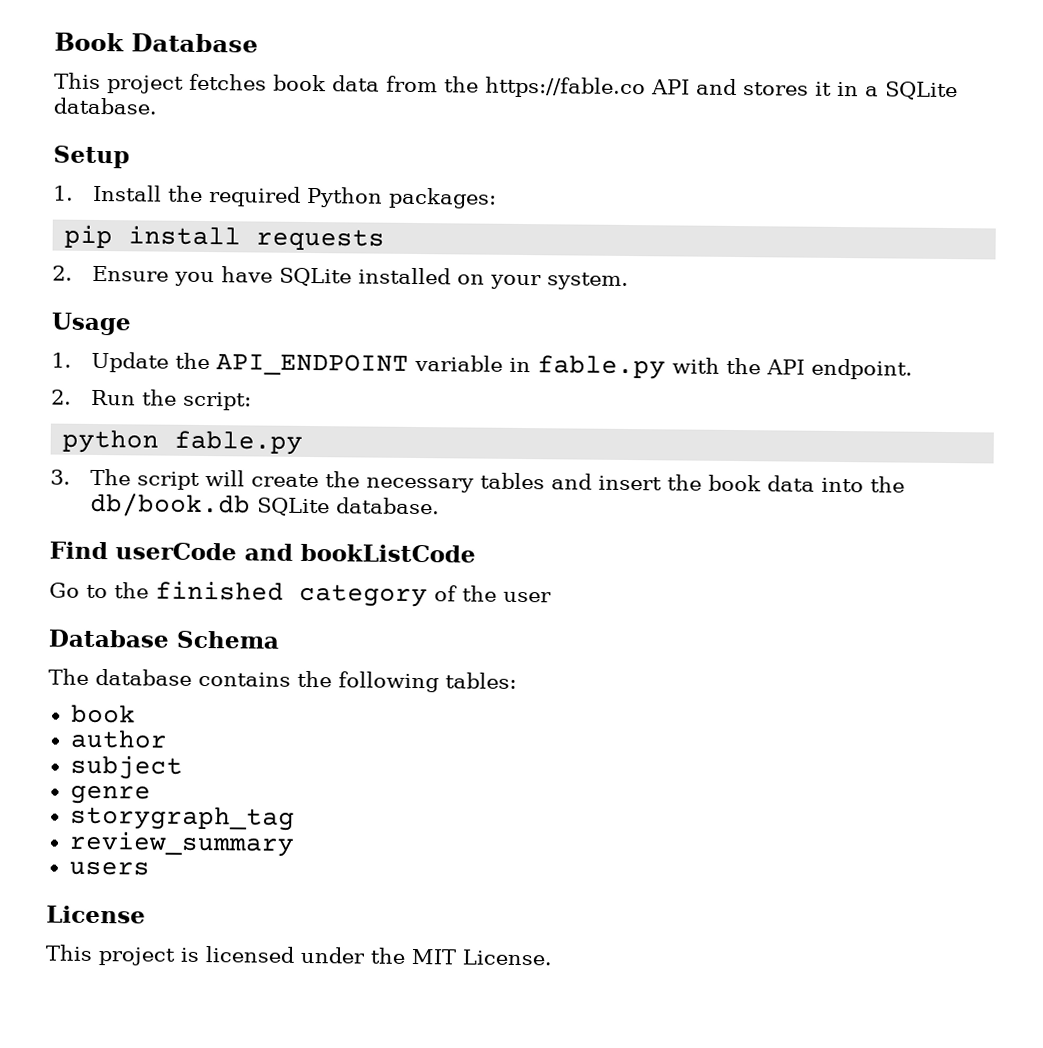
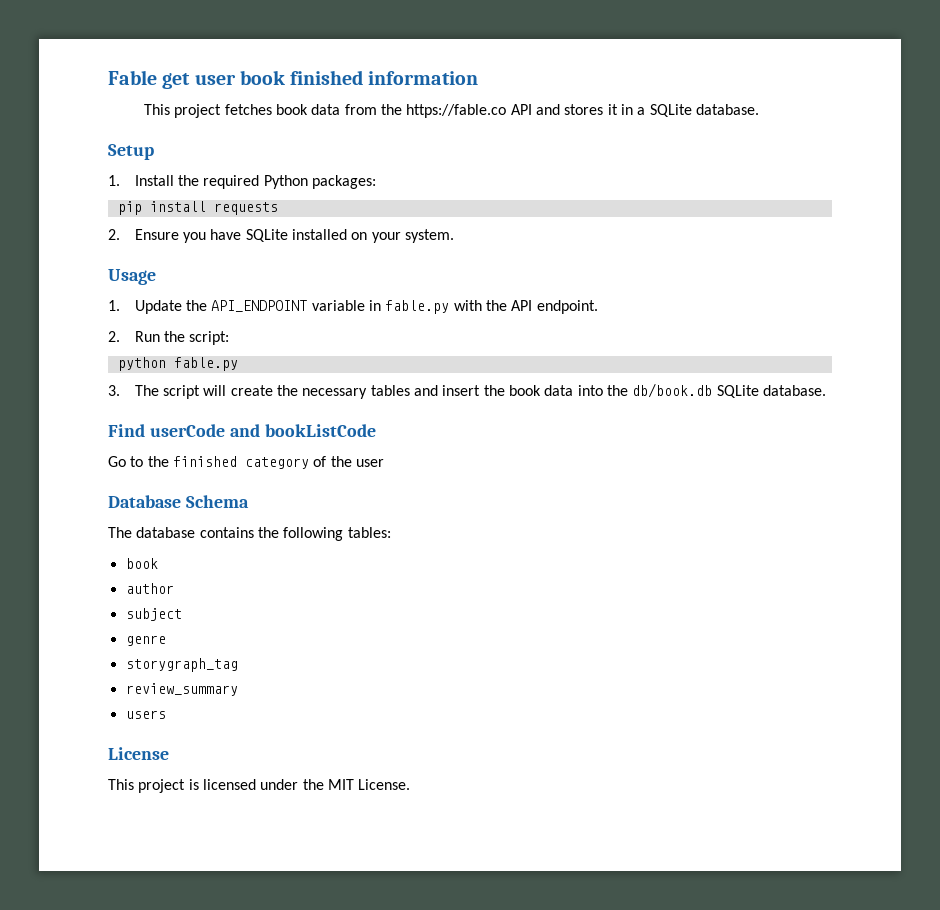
- Book Database
+ Fable get user book finished information

